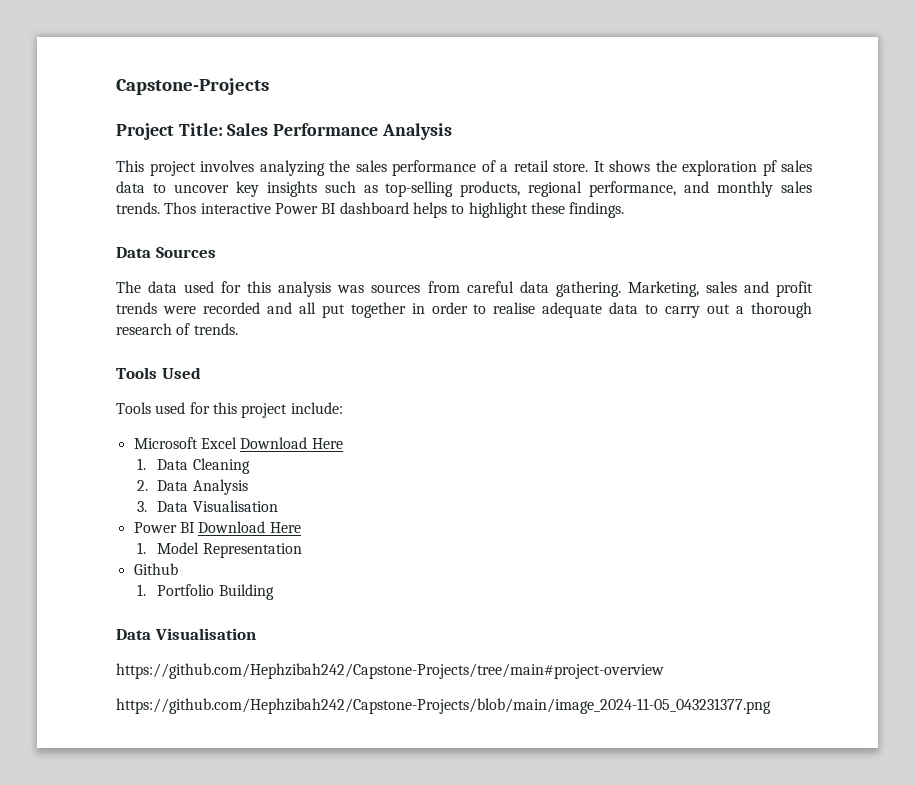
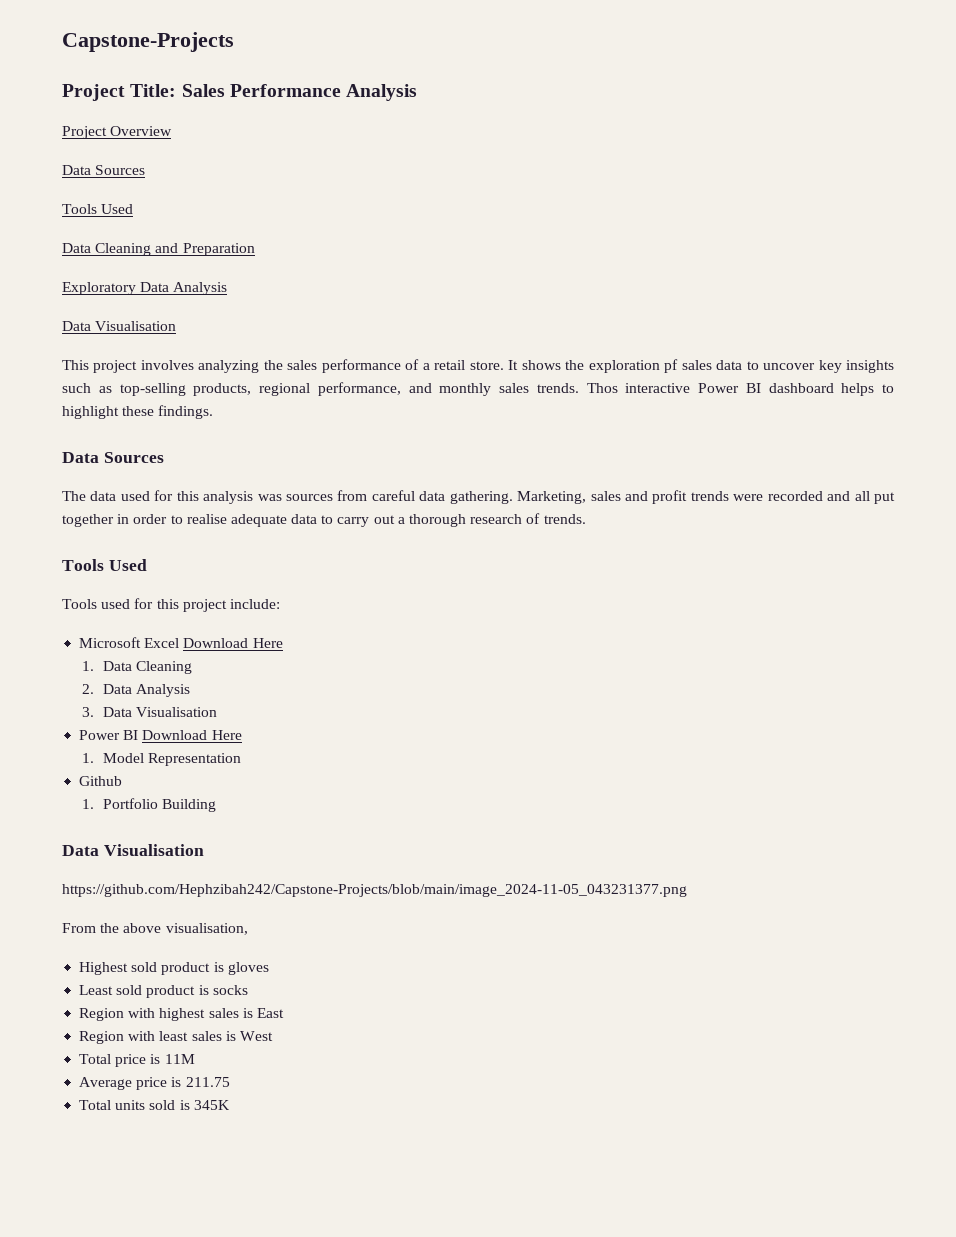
+ Project Overview
+ Data Sources
+ Tools Used
+ Data Cleaning and Preparation
+ Exploratory Data Analysis
+ Data Visualisation
- https://github.com/Hephzibah242/Capstone-Projects/tree/main#project-overview
  https://github.com/Hephzibah242/Capstone-Projects/blob/main/image_2024-11-05_043231377.png
+ From the above visualisation,
+ Highest sold product is gloves
+ Least sold product is socks
+ Region with highest sales is East
+ Region with least sales is West
+ Total price is 11M
+ Average price is 211.75
+ Total units sold is 345K

